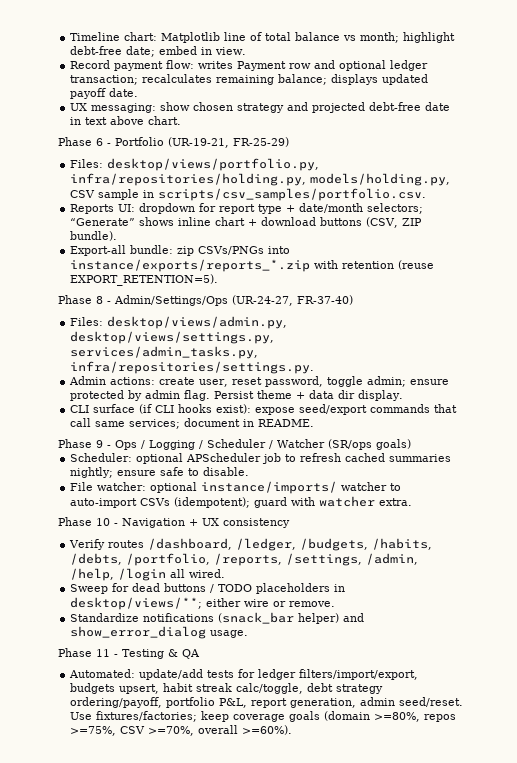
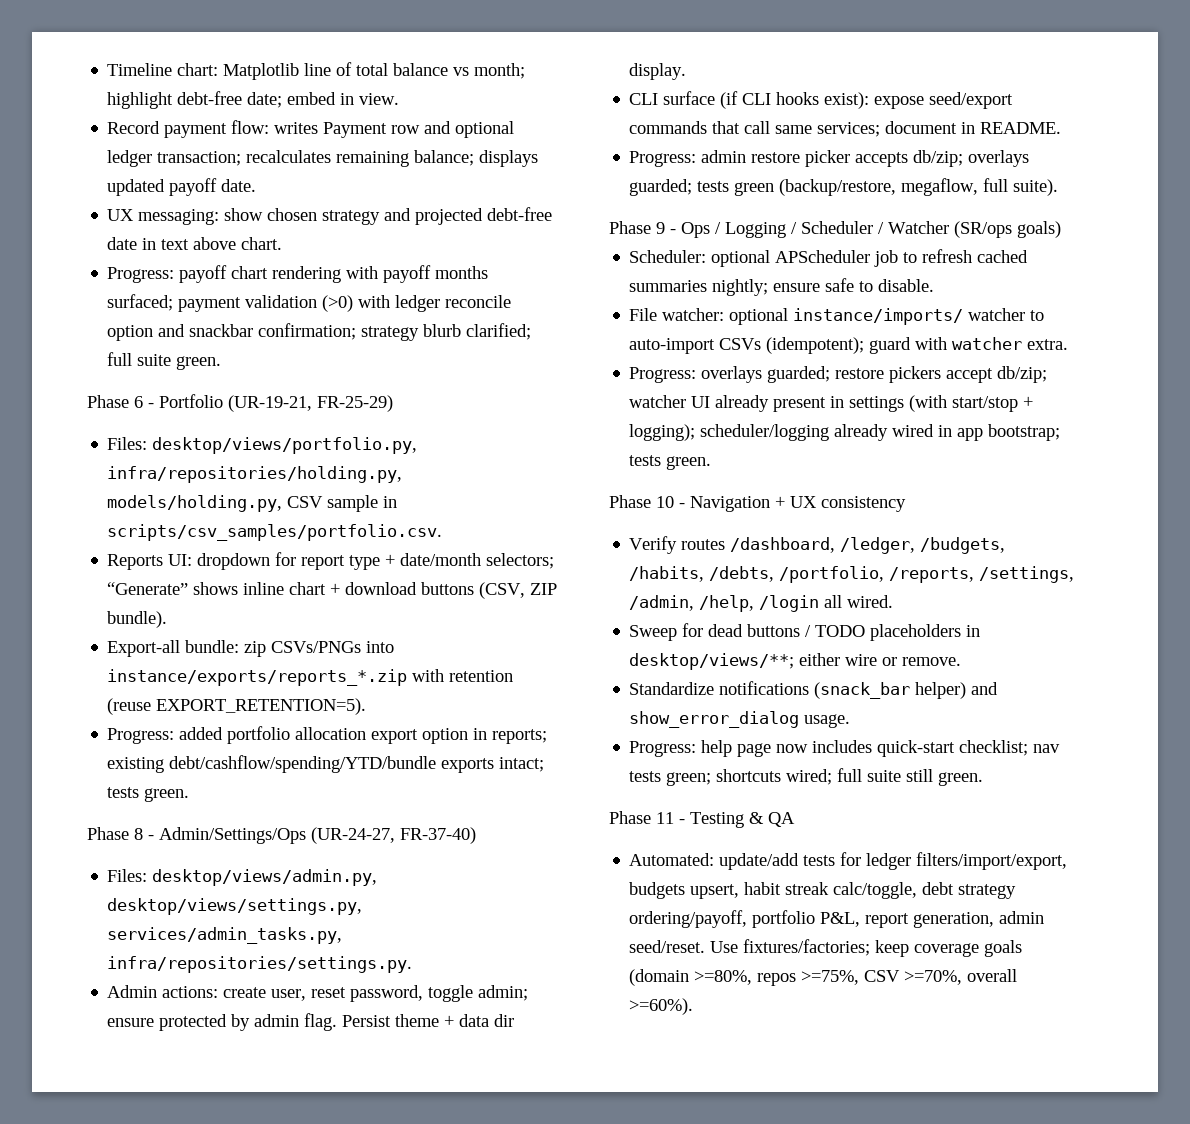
+ Progress: payoff chart rendering with payoff months surfaced; payment validation (>0) with ledger reconcile option and snackbar confirmation; strategy blurb clarified; full suite green.
+ Progress: added portfolio allocation export option in reports; existing debt/cashflow/spending/YTD/bundle exports intact; tests green.
+ Progress: admin restore picker accepts db/zip; overlays guarded; tests green (backup/restore, megaflow, full suite).
+ Progress: overlays guarded; restore pickers accept db/zip; watcher UI already present in settings (with start/stop + logging); scheduler/logging already wired in app bootstrap; tests green.
+ Progress: help page now includes quick-start checklist; nav tests green; shortcuts wired; full suite still green.

